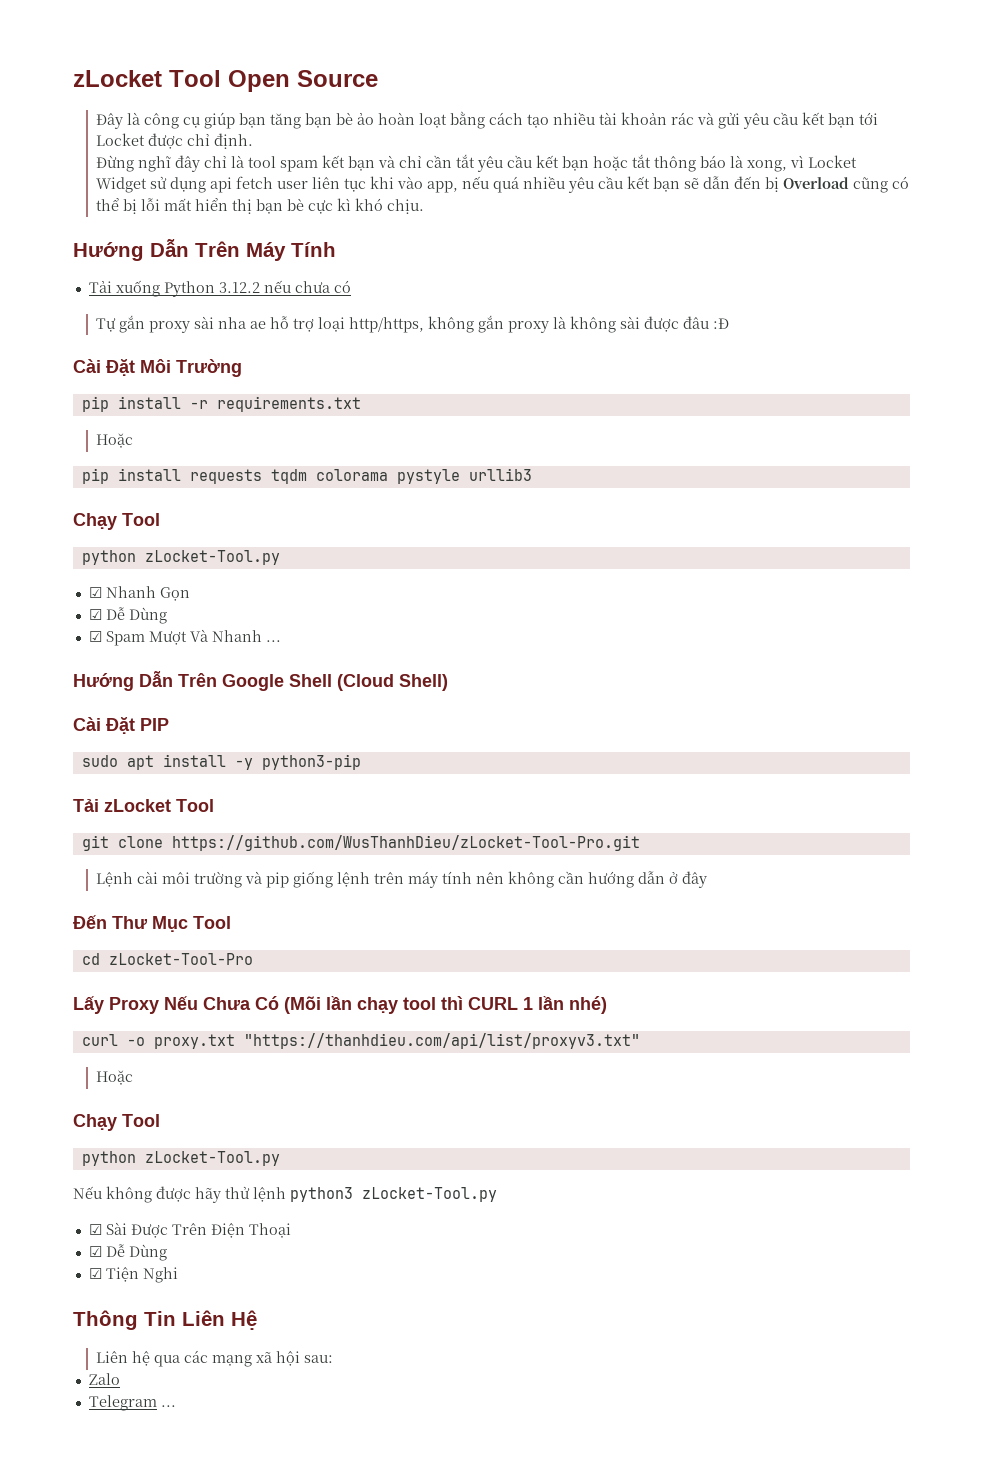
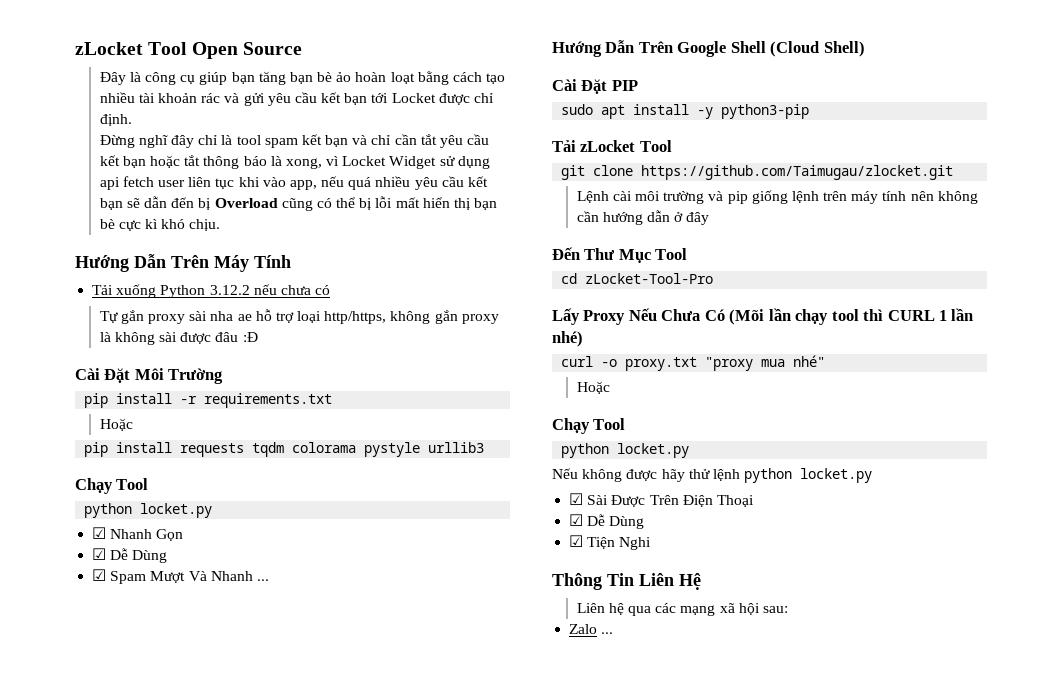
  pip install requests tqdm colorama pystyle urllib3
  Chạy Tool
- python zLocket-Tool.py
+ python locket.py
- git clone https://github.com/WusThanhDieu/zLocket-Tool-Pro.git
+ git clone https://github.com/Taimugau/zlocket.git
- curl -o proxy.txt "https://thanhdieu.com/api/list/proxyv3.txt"
+ curl -o proxy.txt "proxy mua nhé"
  Hoặc
  Chạy Tool
- python zLocket-Tool.py
+ python locket.py
- Nếu không được hãy thử lệnh python3 zLocket-Tool.py
+ Nếu không được hãy thử lệnh python locket.py
- Zalo
- Telegram ...
+ Zalo ...

